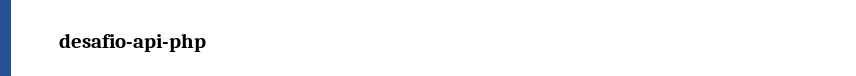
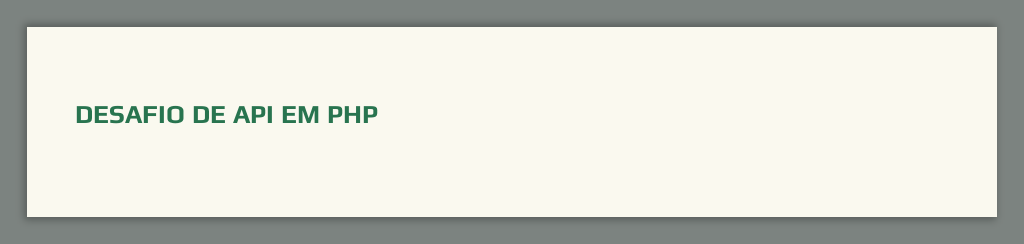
- desafio-api-php
+ DESAFIO DE API EM PHP

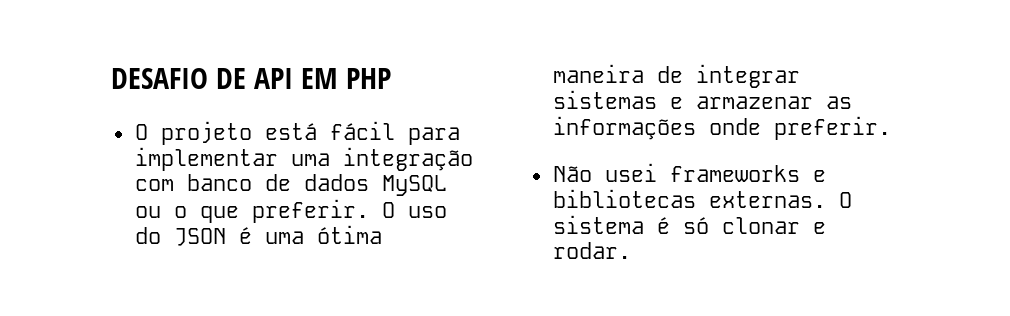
+ O projeto está fácil para implementar uma integração com banco de dados MySQL ou o que preferir. O uso do JSON é uma ótima maneira de integrar sistemas e armazenar as informações onde preferir.
+ Não usei frameworks e bibliotecas externas. O sistema é só clonar e rodar.

